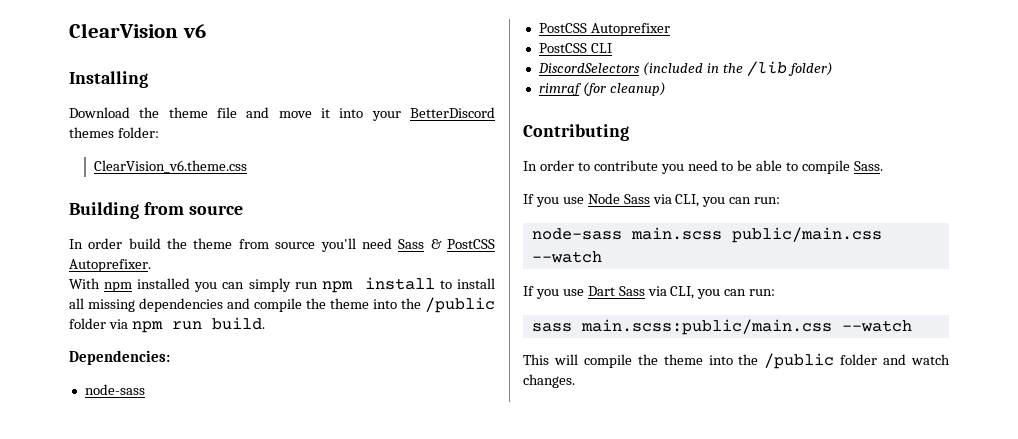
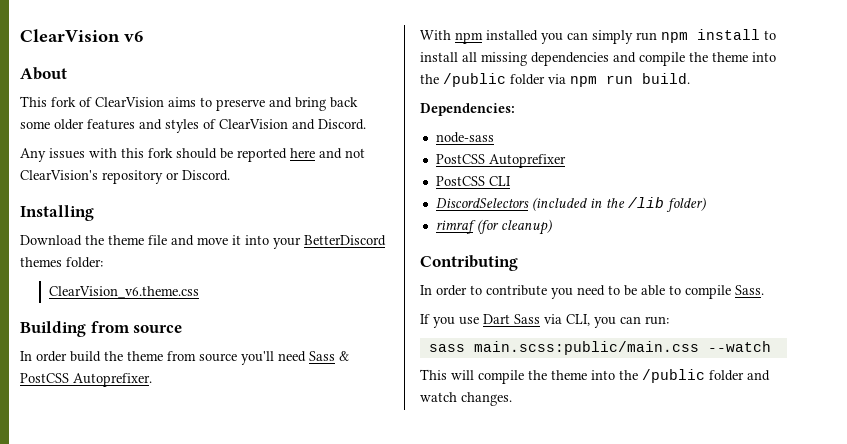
+ About
+ This fork of ClearVision aims to preserve and bring back some older features and styles of ClearVision and Discord.
+ Any issues with this fork should be reported here and not ClearVision's repository or Discord.
- If you use Node Sass via CLI, you can run:
- node-sass main.scss public/main.css --watch

